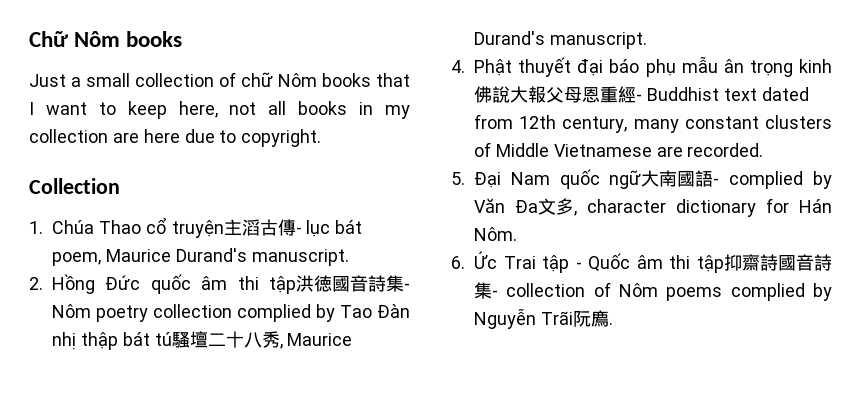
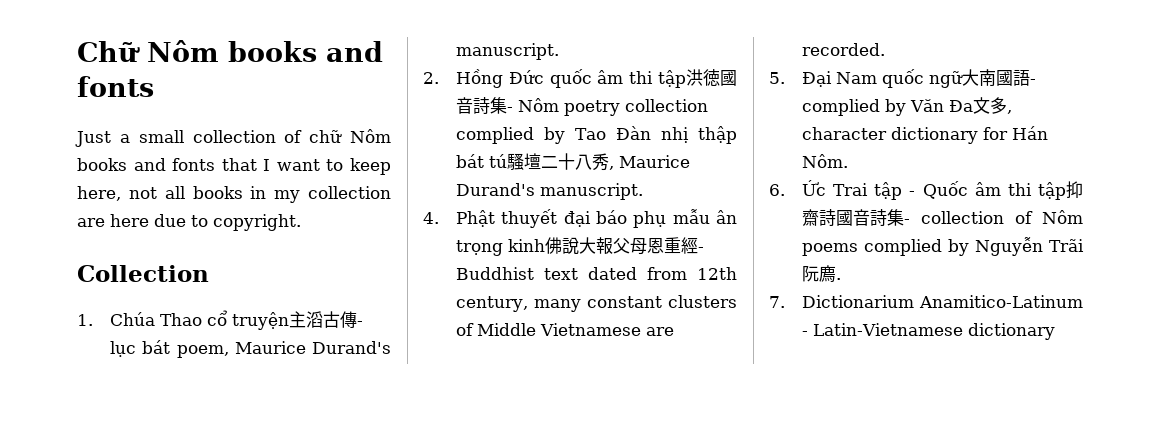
- Chữ Nôm books
+ Chữ Nôm books and fonts
- Just a small collection of chữ Nôm books that I want to keep here, not all books in my collection are here due to copyright.
+ Just a small collection of chữ Nôm books and fonts that I want to keep here, not all books in my collection are here due to copyright.
+ 7. Dictionarium Anamitico-Latinum - Latin-Vietnamese dictionary

